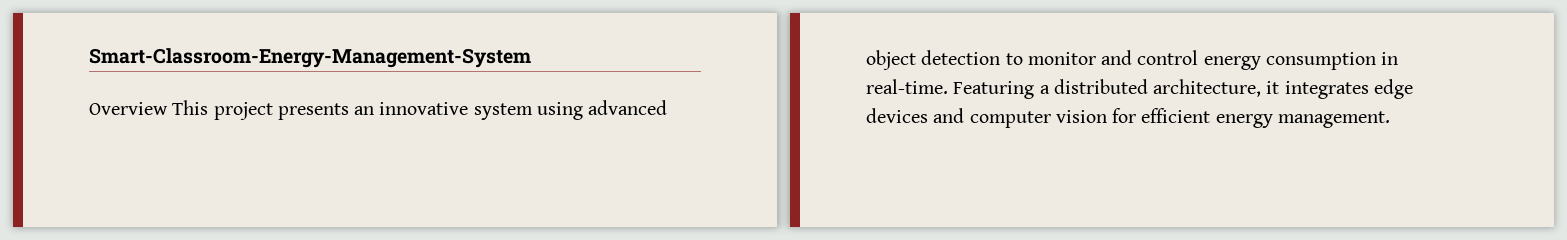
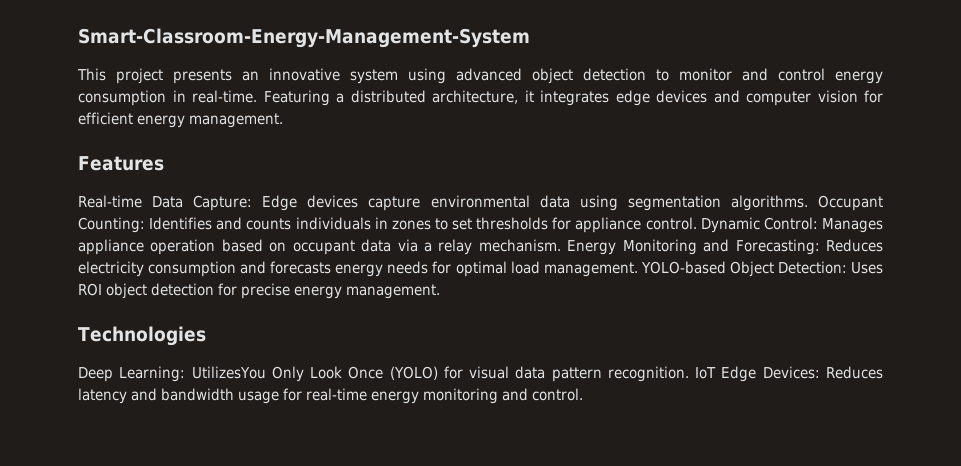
- Overview This project presents an innovative system using advanced object detection to monitor and control energy consumption in real-time.
+ This project presents an innovative system using advanced object detection to monitor and control energy consumption in real-time.
+ Features
+ Real-time Data Capture: Edge devices capture environmental data using segmentation algorithms. Occupant Counting: Identifies and counts individuals in zones to set thresholds for appliance control. Dynamic Control: Manages appliance operation based on occupant data via a relay mechanism. Energy Monitoring and Forecasting: Reduces electricity consumption and forecasts energy needs for optimal load management. YOLO-based Object Detection: Uses ROI object detection for precise energy management.
+ Technologies
+ Deep Learning: UtilizesYou Only Look Once (YOLO) for visual data pattern recognition. IoT Edge Devices: Reduces latency and bandwidth usage for real-time energy monitoring and control.

